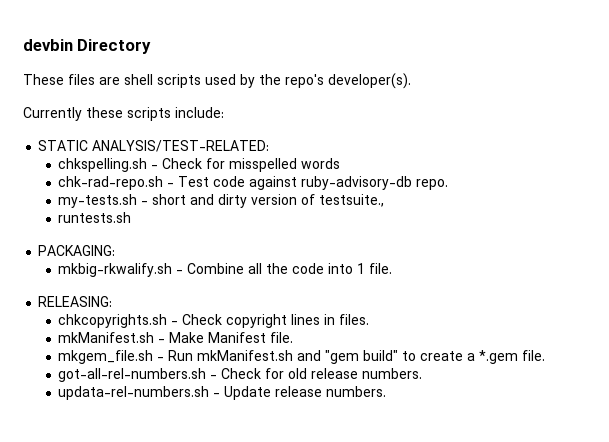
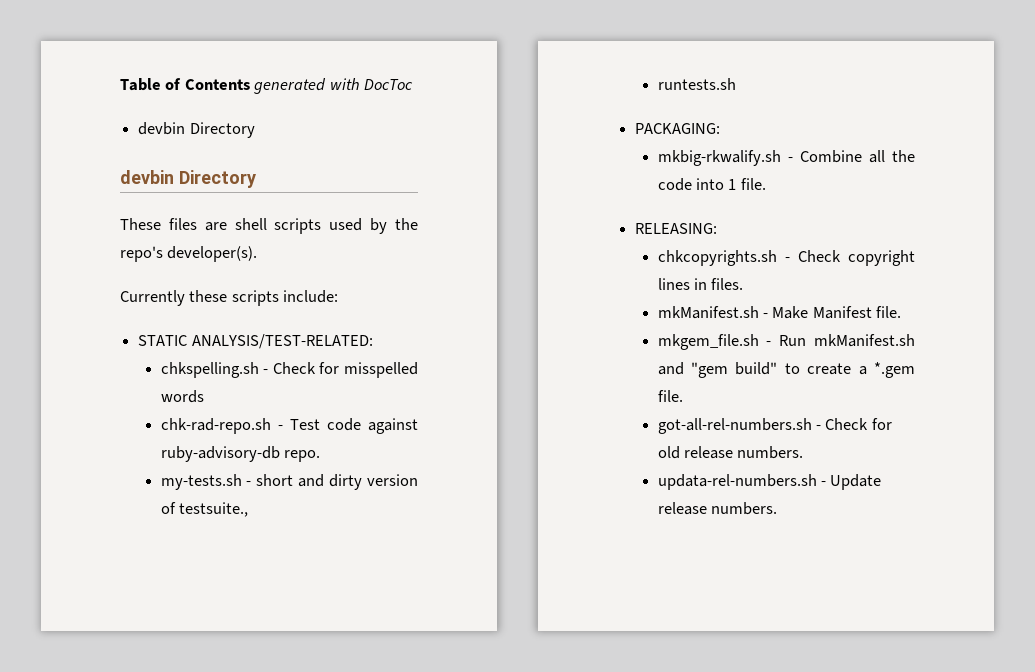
+ Table of Contents generated with DocToc
+ devbin Directory

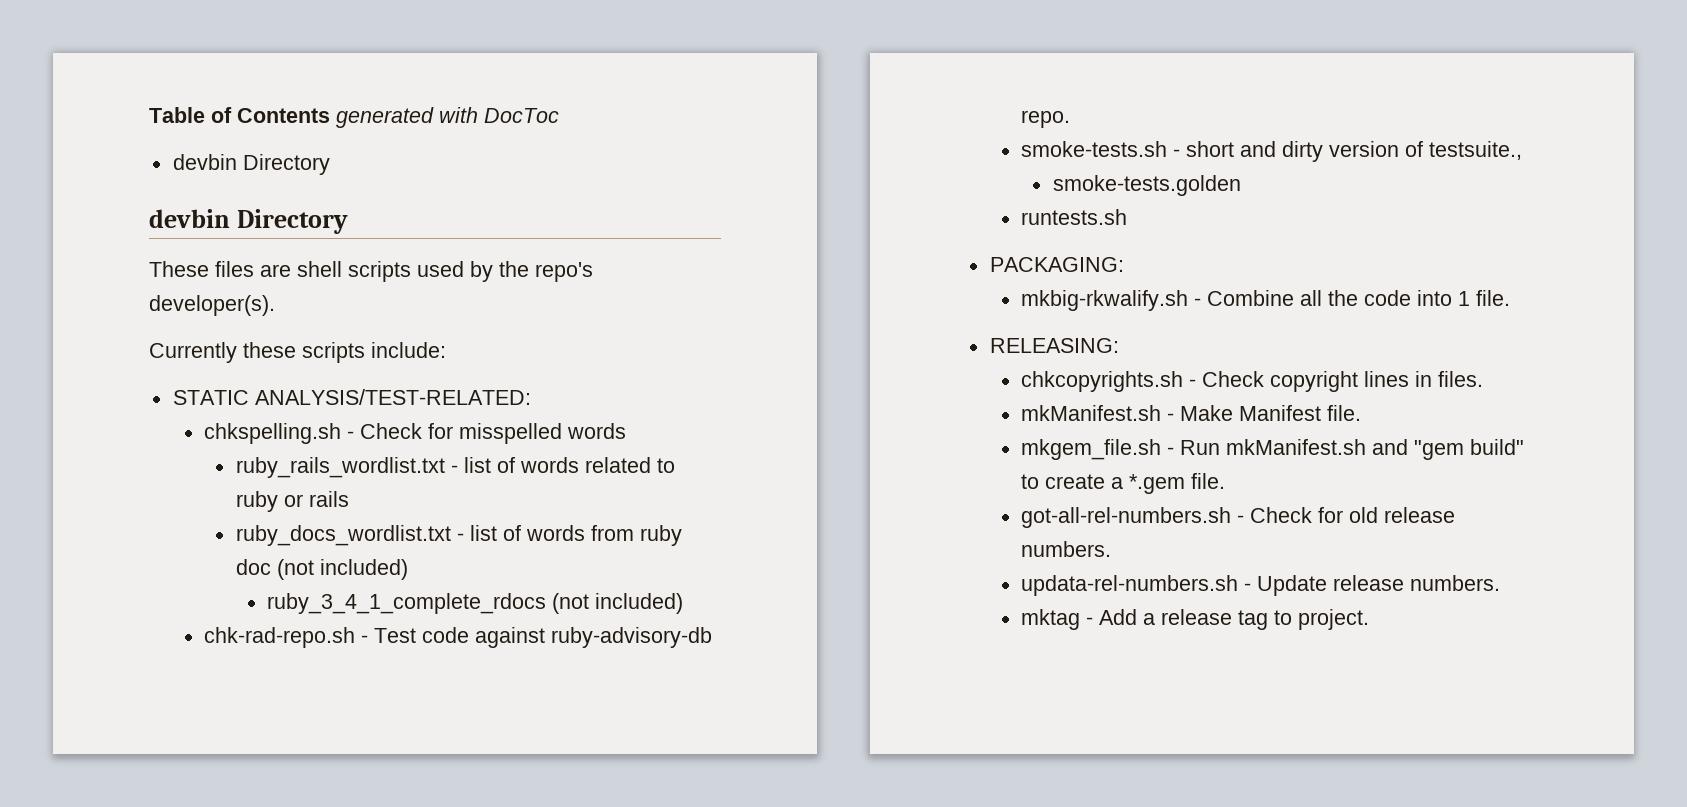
+ ruby_rails_wordlist.txt - list of words related to ruby or rails
+ ruby_docs_wordlist.txt - list of words from ruby doc (not included)
+ ruby_3_4_1_complete_rdocs (not included)
- my-tests.sh - short and dirty version of testsuite.,
+ smoke-tests.sh - short and dirty version of testsuite.,
+ smoke-tests.golden
+ mktag - Add a release tag to project.

